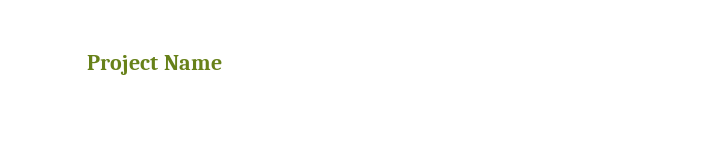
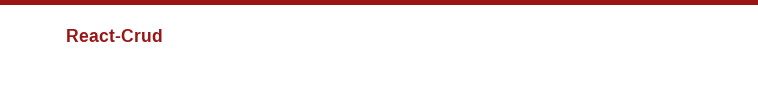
- Project Name
+ React-Crud

